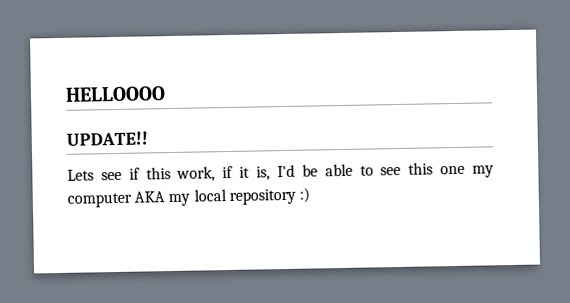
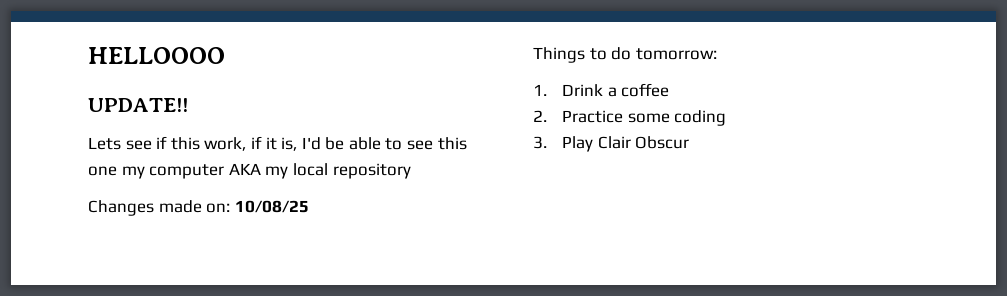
- Lets see if this work, if it is, I'd be able to see this one my computer AKA my local repository :)
+ Lets see if this work, if it is, I'd be able to see this one my computer AKA my local repository
+ Changes made on: 10/08/25
+ Things to do tomorrow:
+ 1. Drink a coffee
+ 2. Practice some coding
+ 3. Play Clair Obscur

